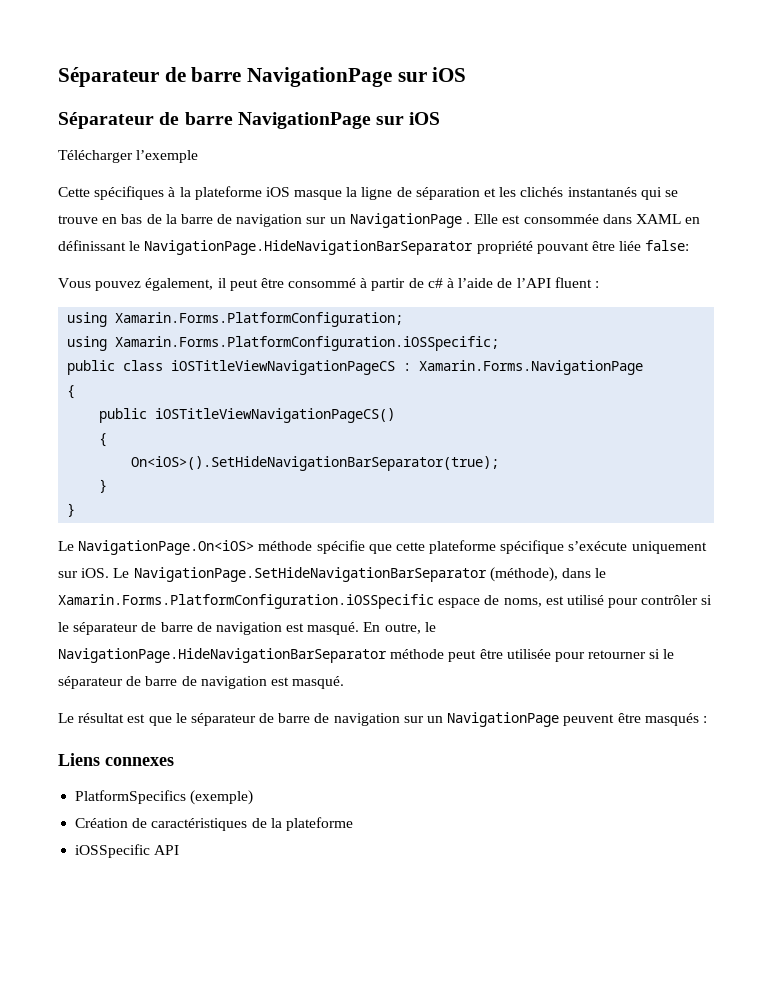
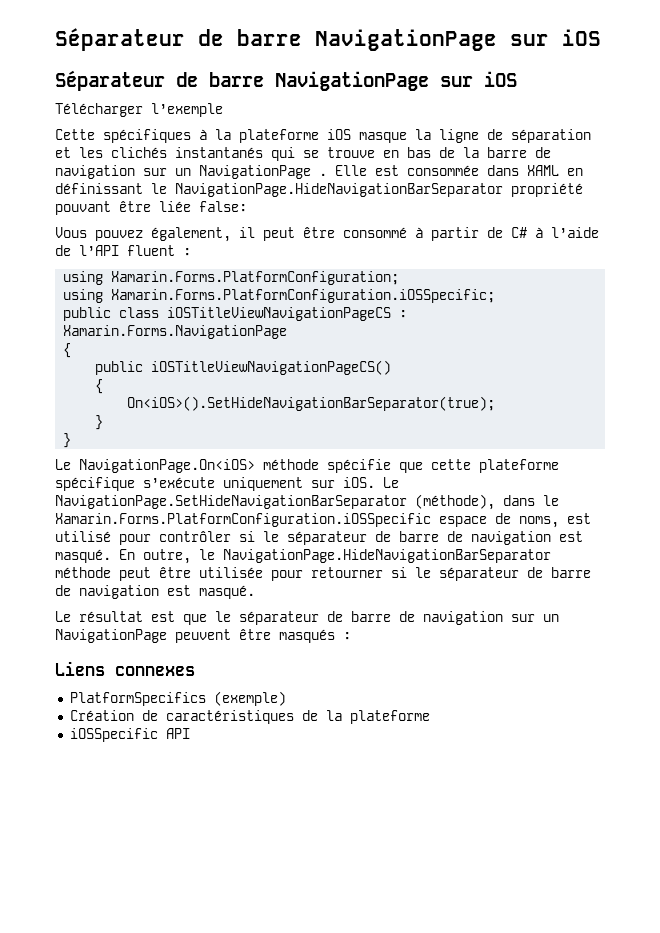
- Vous pouvez également, il peut être consommé à partir de c# à l’aide de l’API fluent :
+ Vous pouvez également, il peut être consommé à partir de C# à l’aide de l’API fluent :

